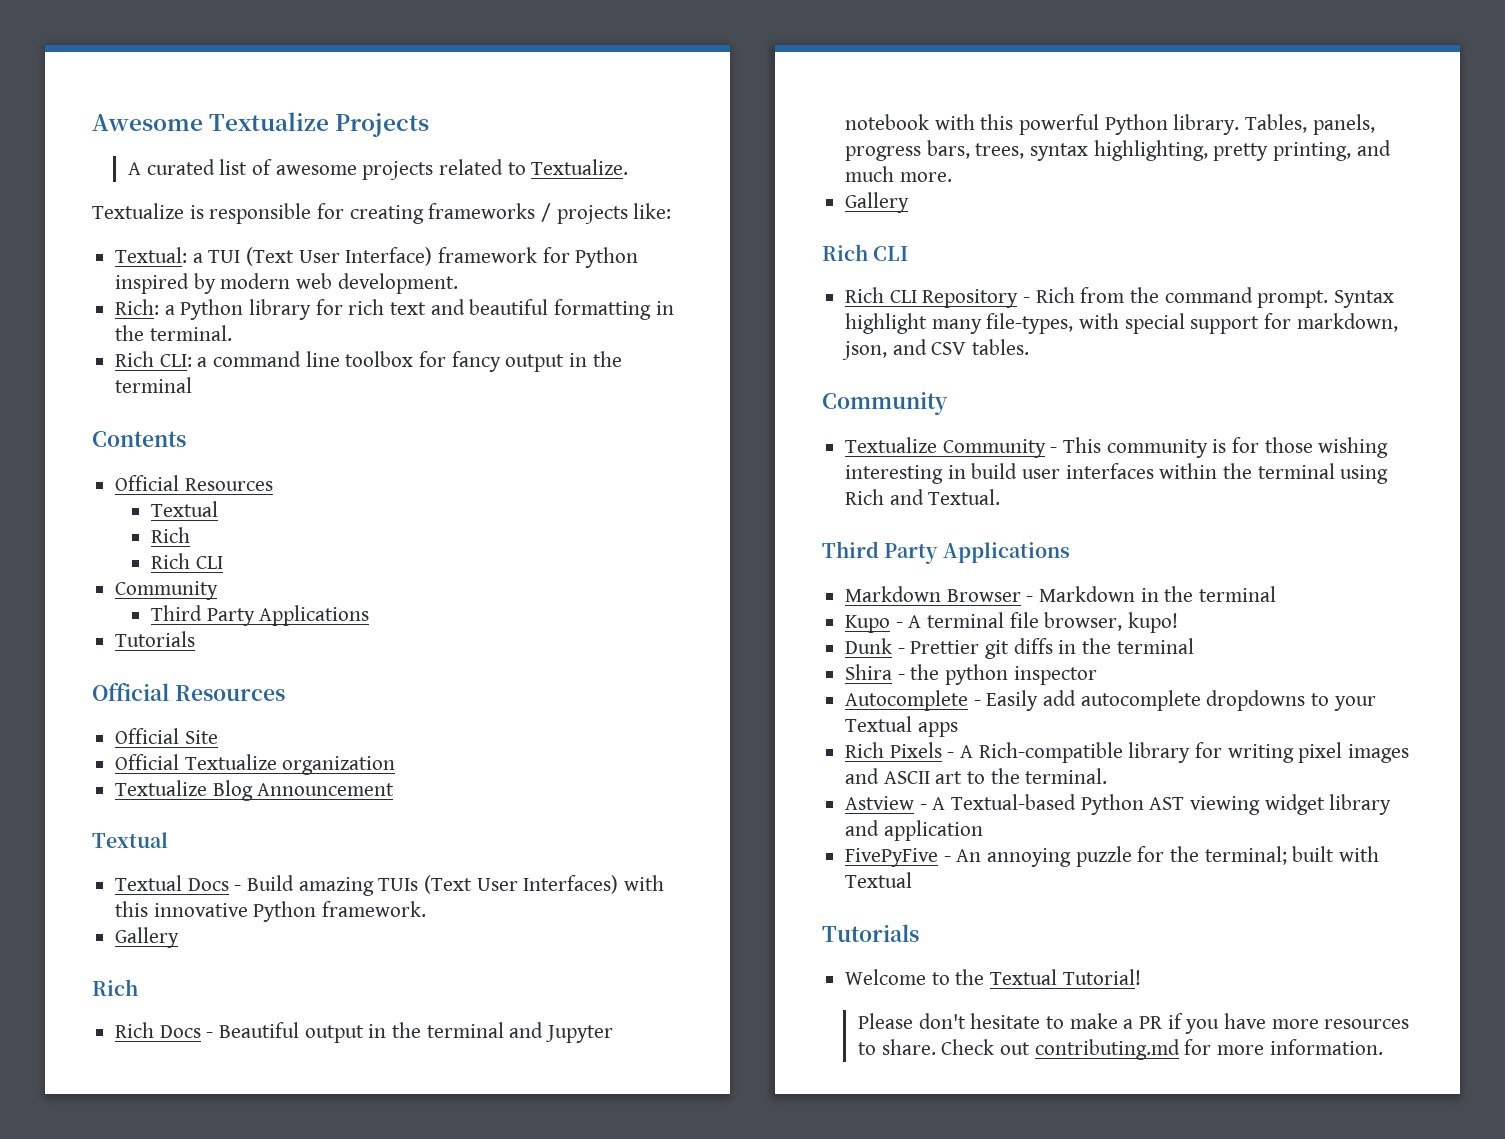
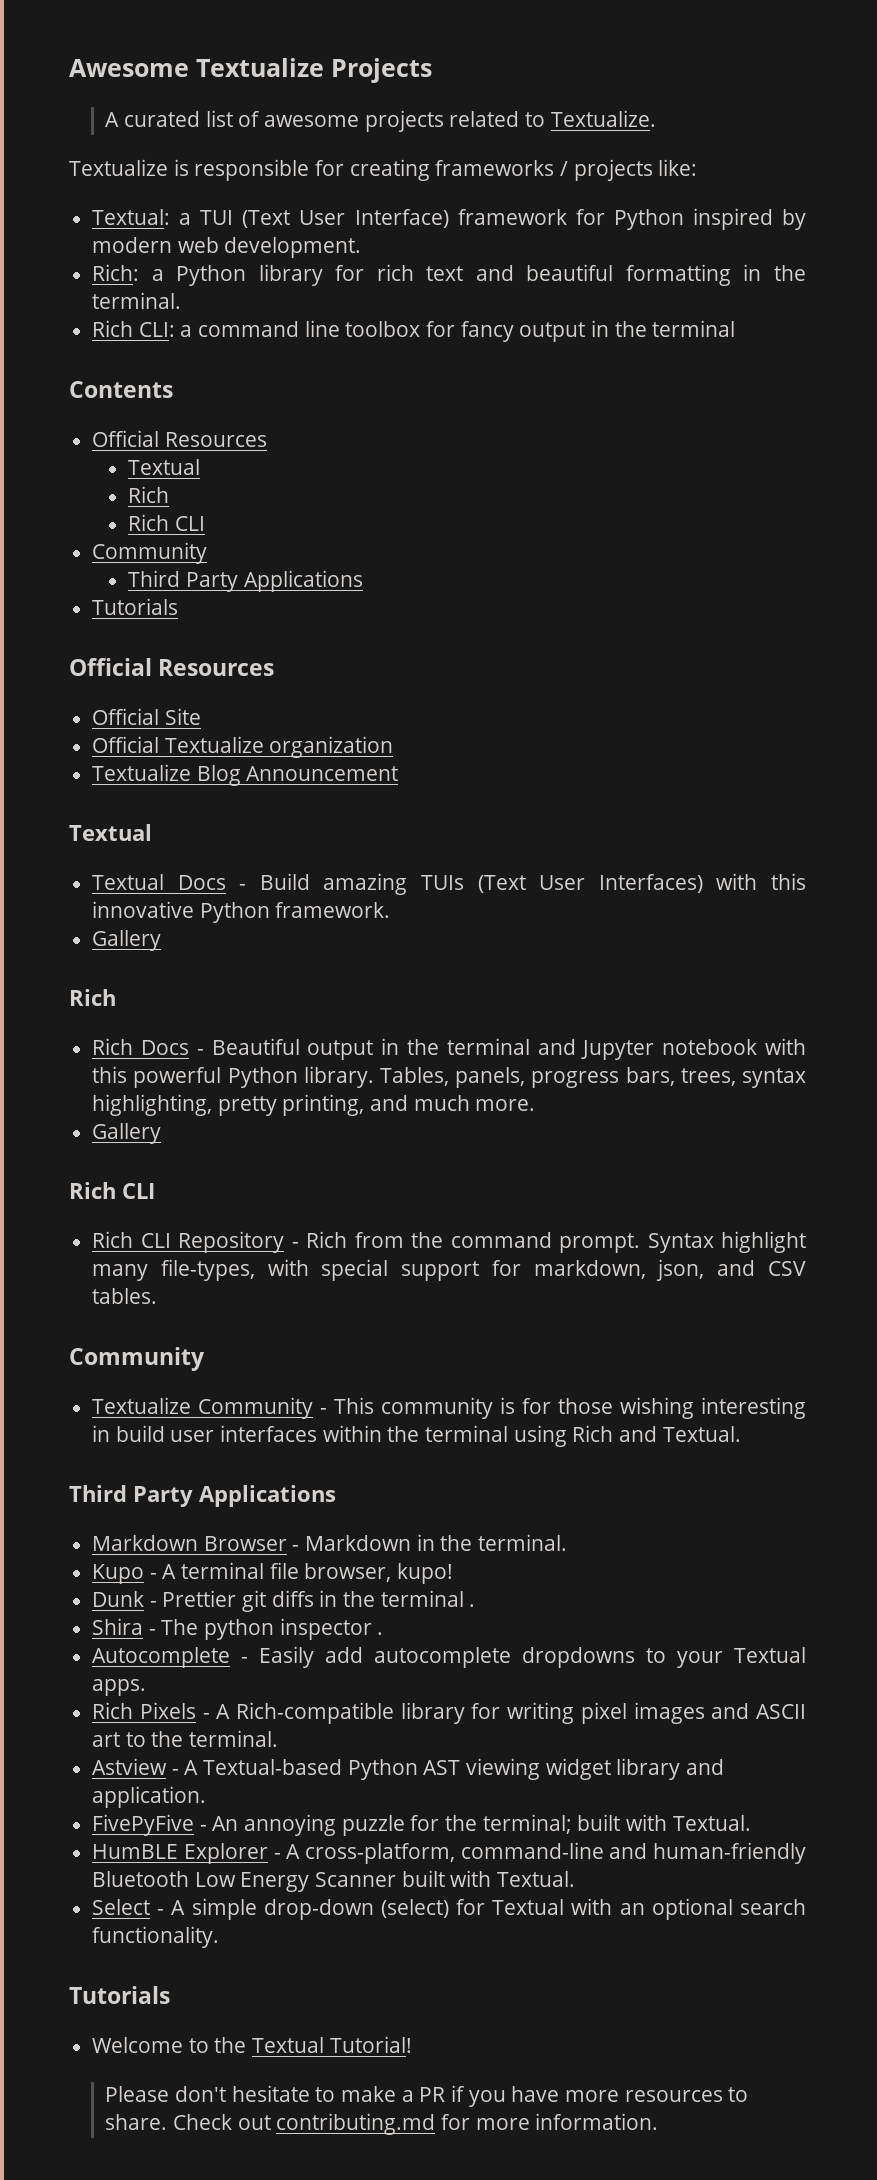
- Markdown Browser - Markdown in the terminal
+ Markdown Browser - Markdown in the terminal.
- Dunk - Prettier git diffs in the terminal
+ Dunk - Prettier git diffs in the terminal .
- Shira - the python inspector
+ Shira - The python inspector .
- Autocomplete - Easily add autocomplete dropdowns to your Textual apps
+ Autocomplete - Easily add autocomplete dropdowns to your Textual apps.
- Astview - A Textual-based Python AST viewing widget library and application
+ Astview - A Textual-based Python AST viewing widget library and application.
- FivePyFive - An annoying puzzle for the terminal; built with Textual
+ FivePyFive - An annoying puzzle for the terminal; built with Textual.
+ HumBLE Explorer - A cross-platform, command-line and human-friendly Bluetooth Low Energy Scanner built with Textual.
+ Select - A simple drop-down (select) for Textual with an optional search functionality.

